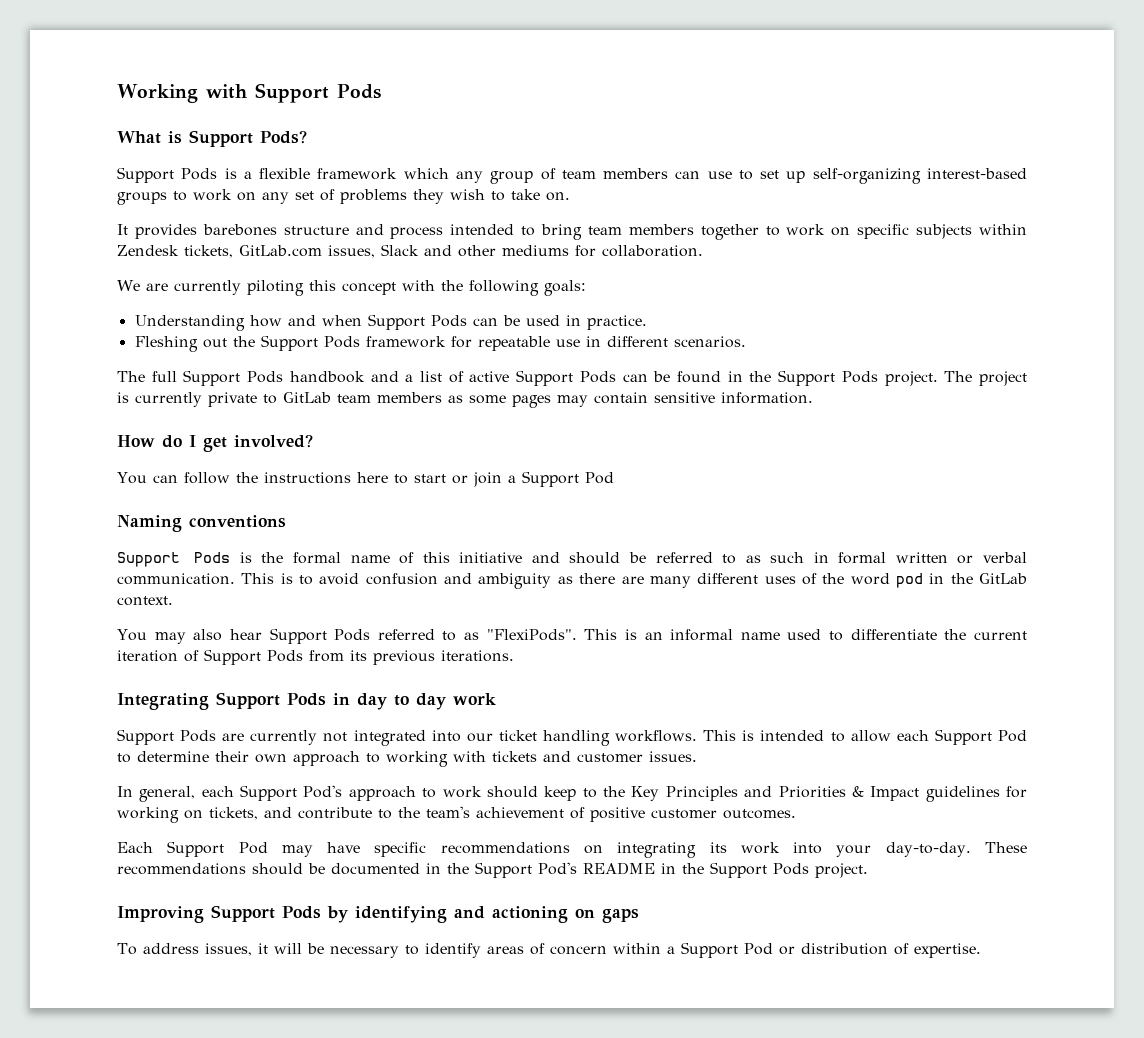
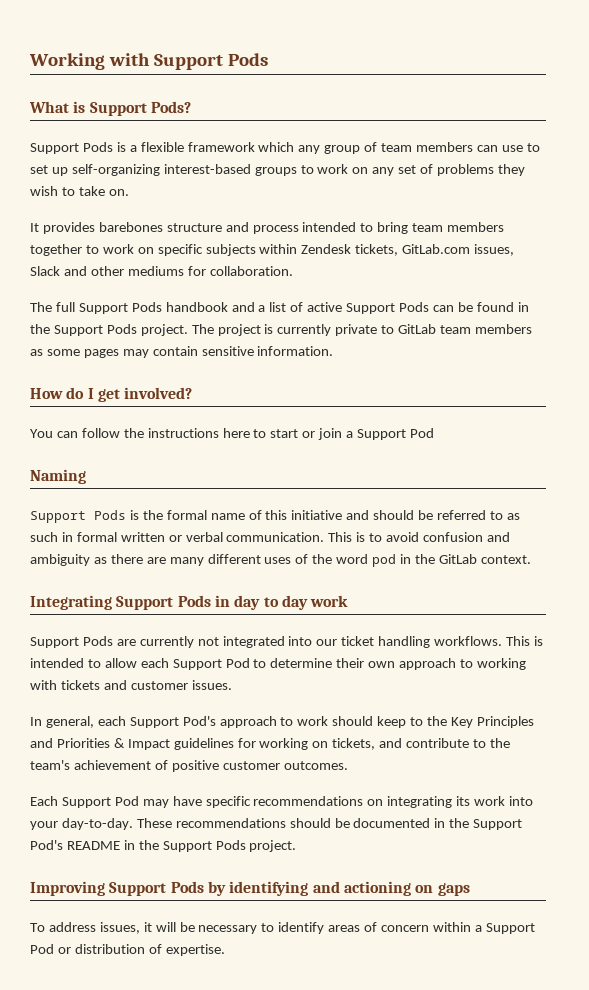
- We are currently piloting this concept with the following goals:
- Understanding how and when Support Pods can be used in practice.
- Fleshing out the Support Pods framework for repeatable use in different scenarios.
- Naming conventions
+ Naming
- You may also hear Support Pods referred to as "FlexiPods". This is an informal name used to differentiate the current iteration of Support Pods from its previous iterations.

